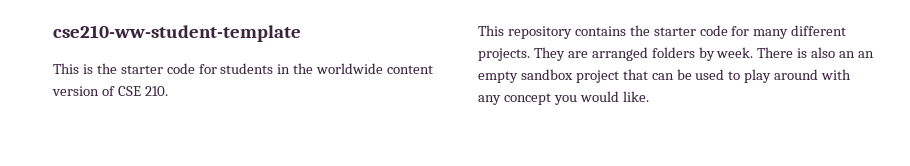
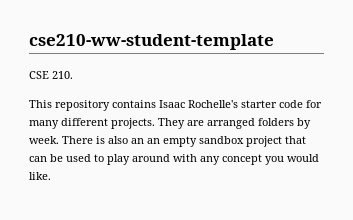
- This is the starter code for students in the worldwide content version of CSE 210.
+ CSE 210.
- This repository contains the starter code for many different projects.
+ This repository contains Isaac Rochelle's starter code for many different projects.

